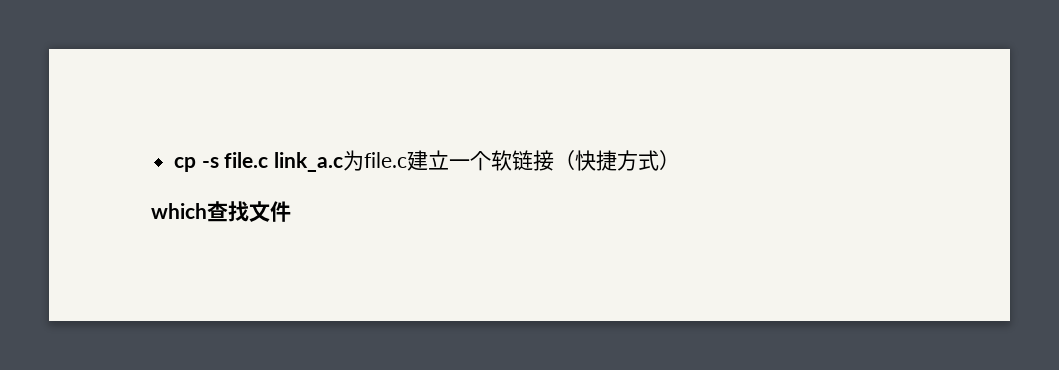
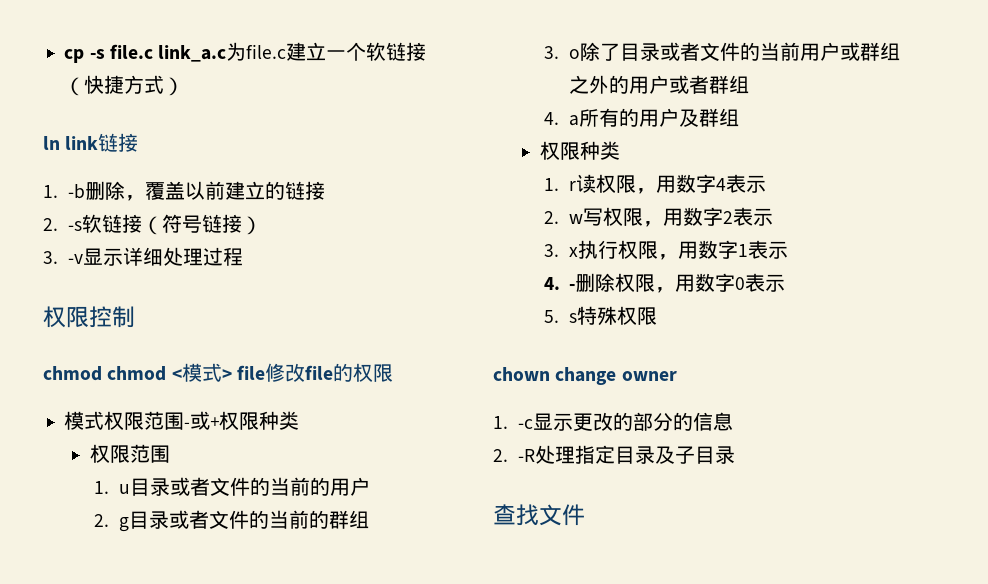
- which查找文件
+ ln link链接
+ 1. -b删除，覆盖以前建立的链接
+ 2. -s软链接（符号链接）
+ 3. -v显示详细处理过程
+ 权限控制
+ chmod chmod <模式> file修改file的权限
+ 模式权限范围-或+权限种类
+ 权限范围
+ 1. u目录或者文件的当前的用户
+ 2. g目录或者文件的当前的群组
+ 3. o除了目录或者文件的当前用户或群组之外的用户或者群组
+ 4. a所有的用户及群组
+ 权限种类
+ 1. r读权限，用数字4表示
+ 2. w写权限，用数字2表示
+ 3. x执行权限，用数字1表示
+ 4. -删除权限，用数字0表示
+ 5. s特殊权限
+ chown change owner
+ 1. -c显示更改的部分的信息
+ 2. -R处理指定目录及子目录
+ 查找文件

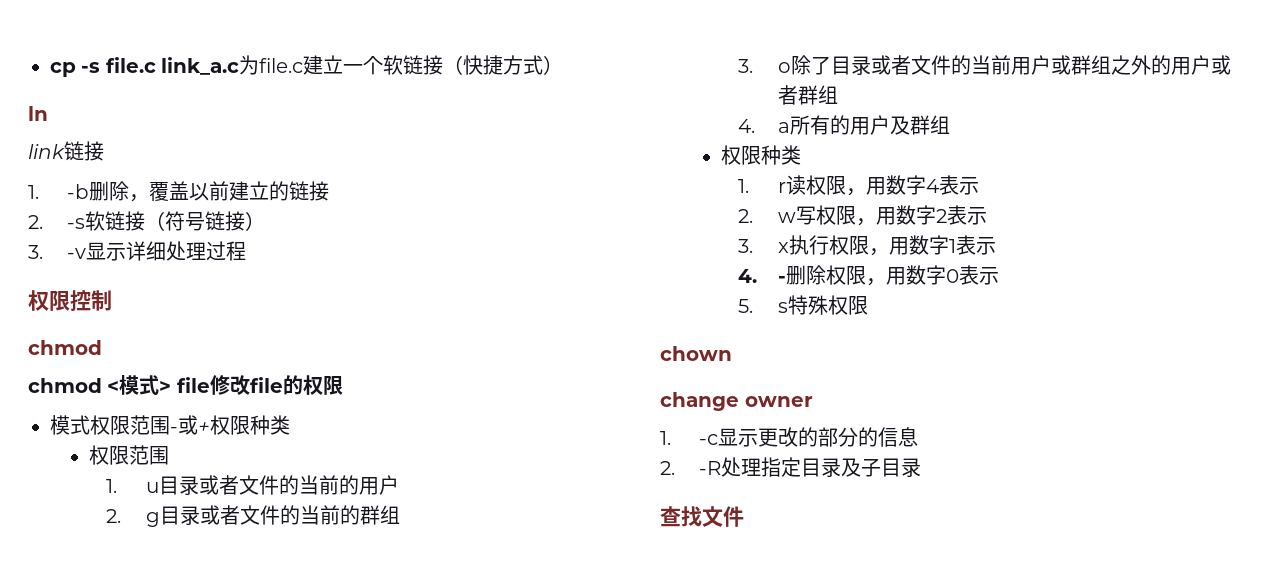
- ln link链接
+ ln
+ link链接
  权限控制
- chmod chmod <模式> file修改file的权限
+ chmod
+ chmod <模式> file修改file的权限
- chown change owner
+ chown
+ change owner

